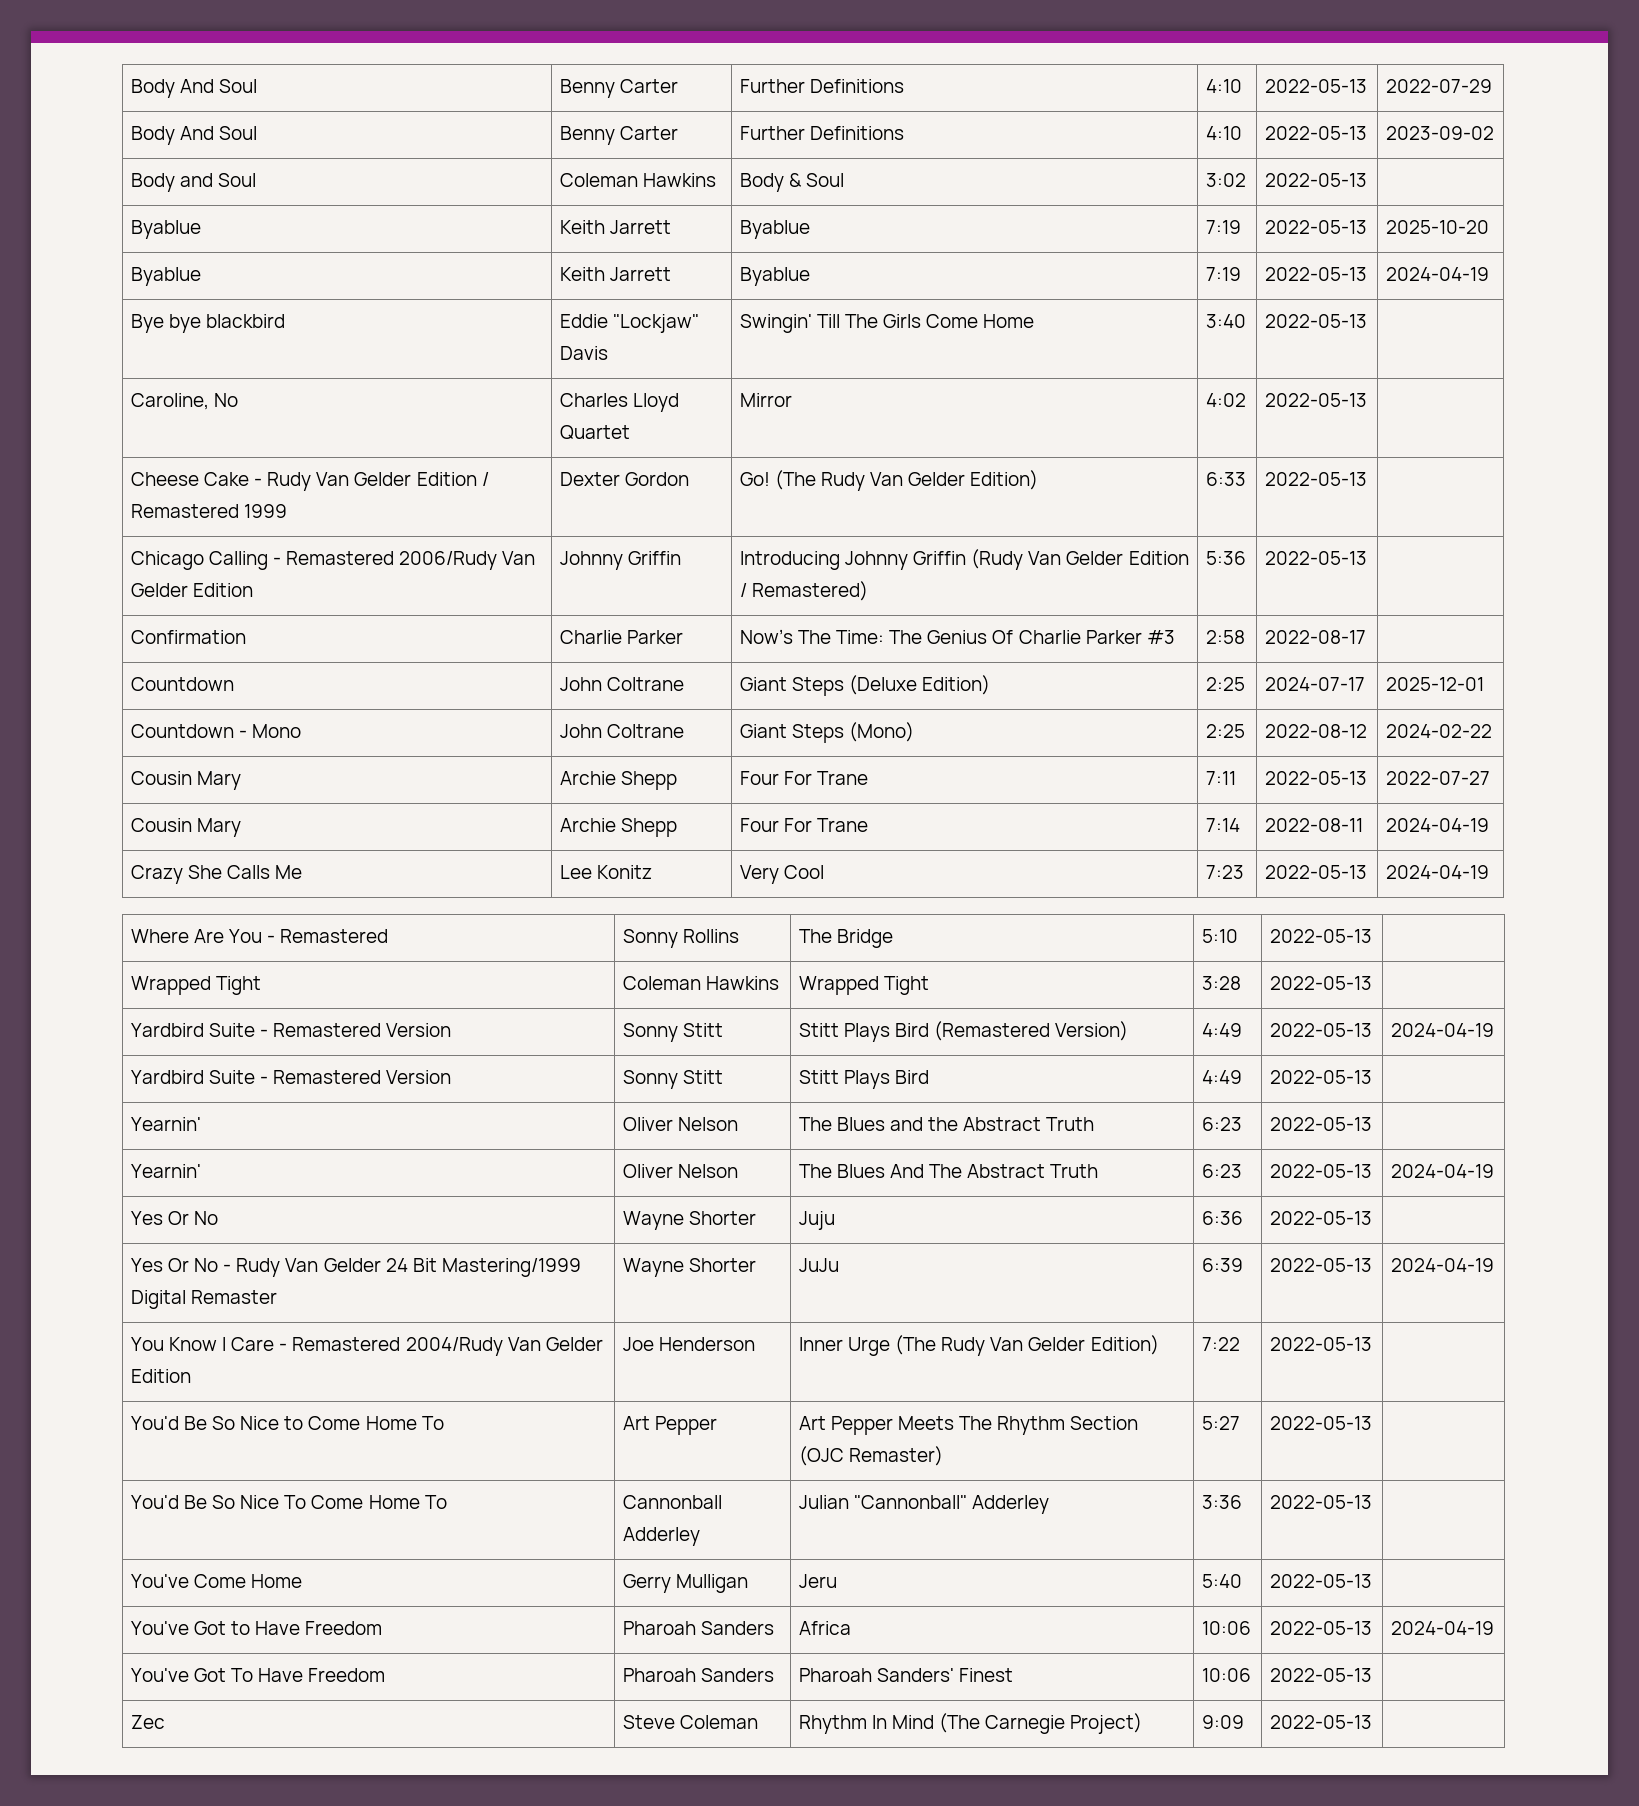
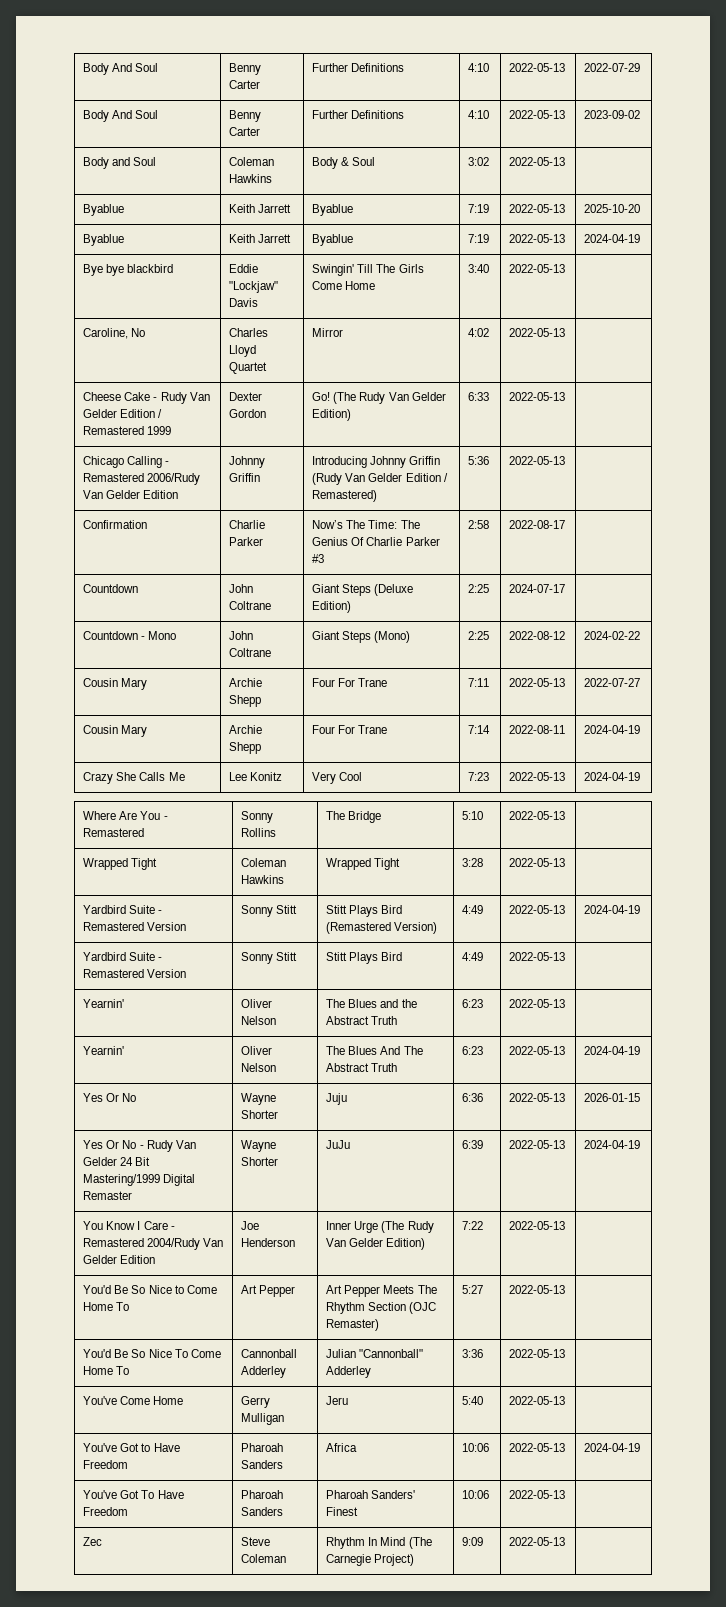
- Countdown | John Coltrane | Giant Steps (Deluxe Edition) | 2:25 | 2024-07-17 | 2025-12-01
+ Countdown | John Coltrane | Giant Steps (Deluxe Edition) | 2:25 | 2024-07-17 |
- Yes Or No | Wayne Shorter | Juju | 6:36 | 2022-05-13 |
+ Yes Or No | Wayne Shorter | Juju | 6:36 | 2022-05-13 | 2026-01-15

